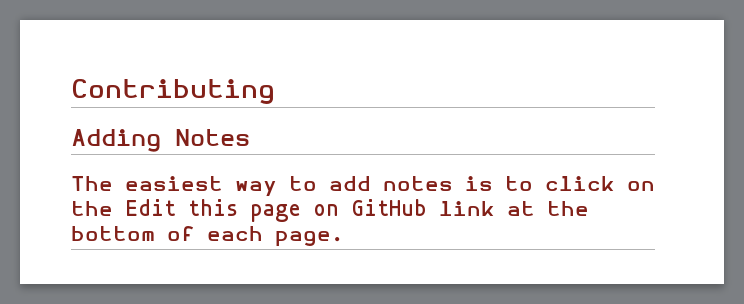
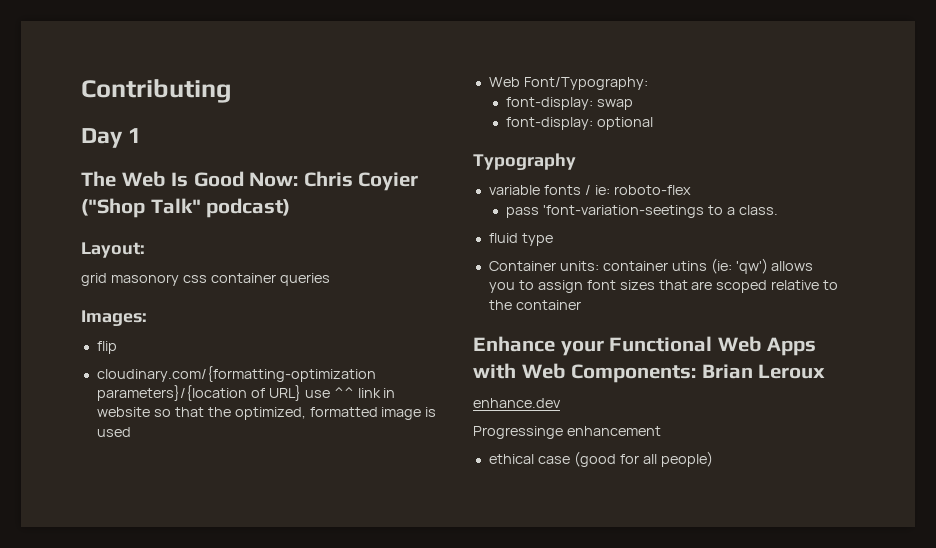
- Adding Notes
+ Day 1
- The easiest way to add notes is to click on the Edit this page on GitHub link at the bottom of each page.
+ The Web Is Good Now: Chris Coyier ("Shop Talk" podcast)
+ Layout:
+ grid masonory css container queries
+ Images:
+ flip
+ cloudinary.com/{formatting-optimization parameters}/{location of URL} use ^^ link in website so that the optimized, formatted image is used
+ Web Font/Typography:
+ font-display: swap
+ font-display: optional
+ Typography
+ variable fonts / ie: roboto-flex
+ pass 'font-variation-seetings to a class.
+ fluid type
+ Container units: container utins (ie: 'qw') allows you to assign font sizes that are scoped relative to the container
+ Enhance your Functional Web Apps with Web Components: Brian Leroux
+ enhance.dev
+ Progressinge enhancement
+ ethical case (good for all people)

